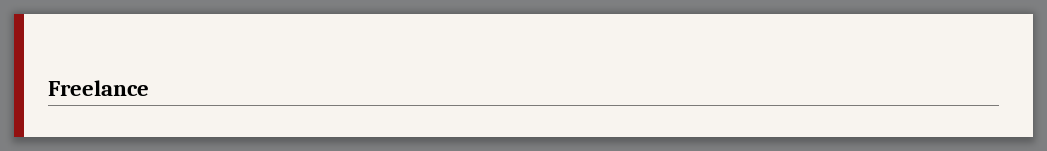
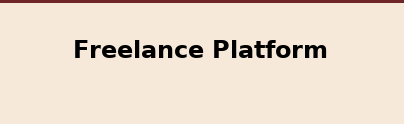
- Freelance
+ Freelance Platform

